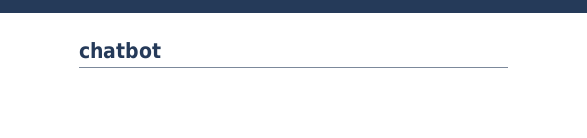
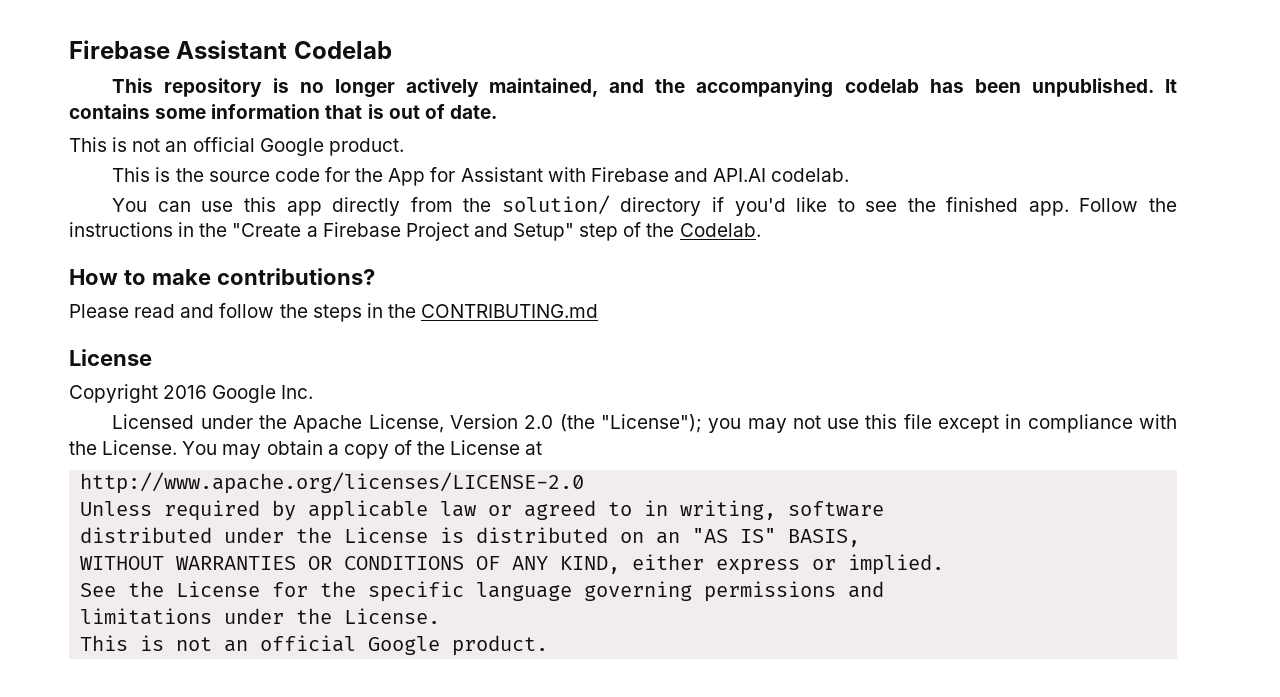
- chatbot
+ Firebase Assistant Codelab
+ This repository is no longer actively maintained, and the accompanying codelab has been unpublished. It contains some information that is out of date.
+ This is not an official Google product.
+ This is the source code for the App for Assistant with Firebase and API.AI codelab.
+ You can use this app directly from the solution/ directory if you'd like to see the finished app. Follow the instructions in the "Create a Firebase Project and Setup" step of the Codelab.
+ How to make contributions?
+ Please read and follow the steps in the CONTRIBUTING.md
+ License
+ Copyright 2016 Google Inc.
+ Licensed under the Apache License, Version 2.0 (the "License"); you may not use this file except in compliance with the License. You may obtain a copy of the License at
+ http://www.apache.org/licenses/LICENSE-2.0
+ Unless required by applicable law or agreed to in writing, software
+ distributed under the License is distributed on an "AS IS" BASIS,
+ WITHOUT WARRANTIES OR CONDITIONS OF ANY KIND, either express or implied.
+ See the License for the specific language governing permissions and
+ limitations under the License.
+ This is not an official Google product.

